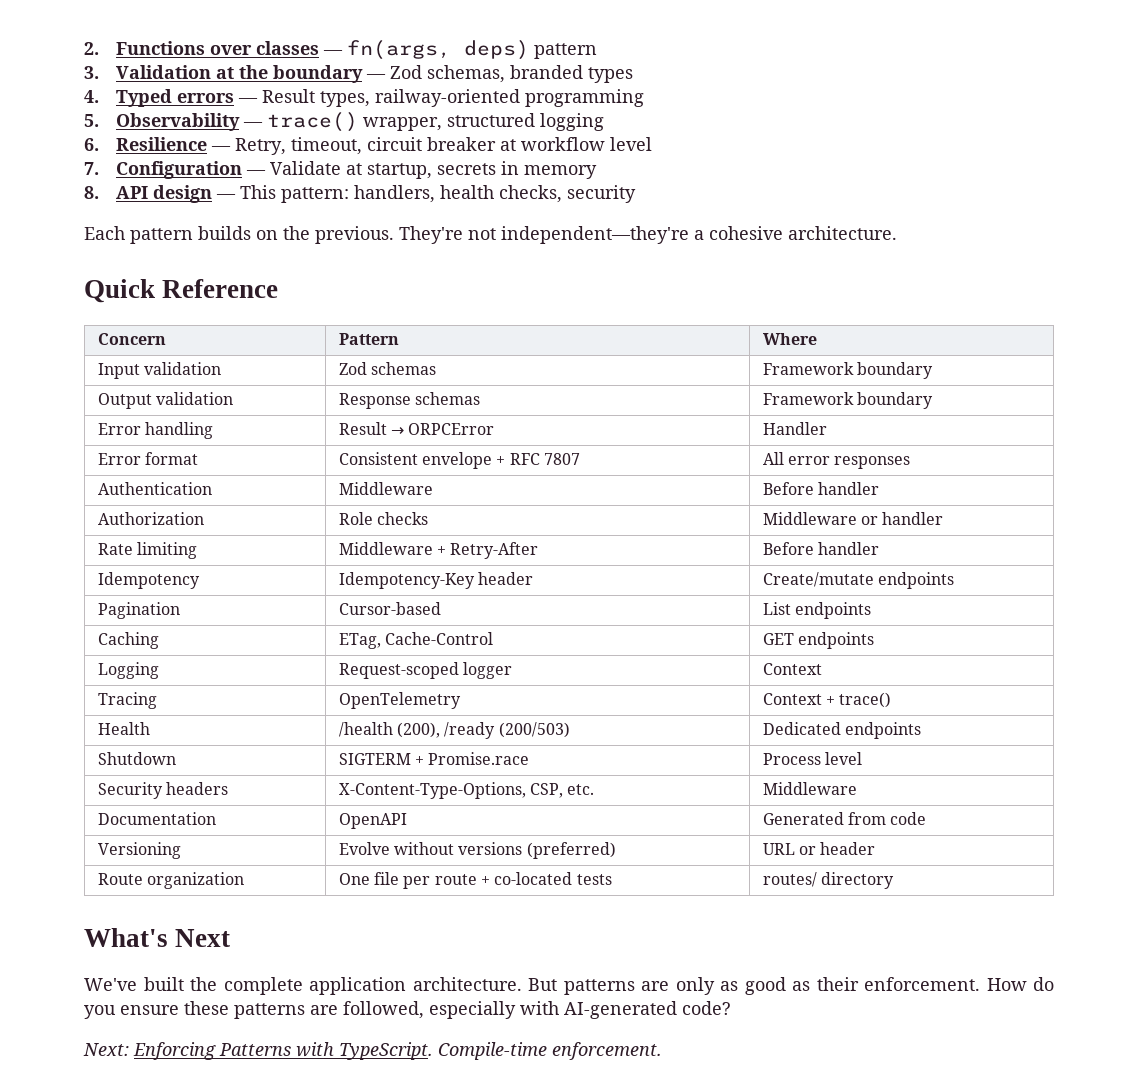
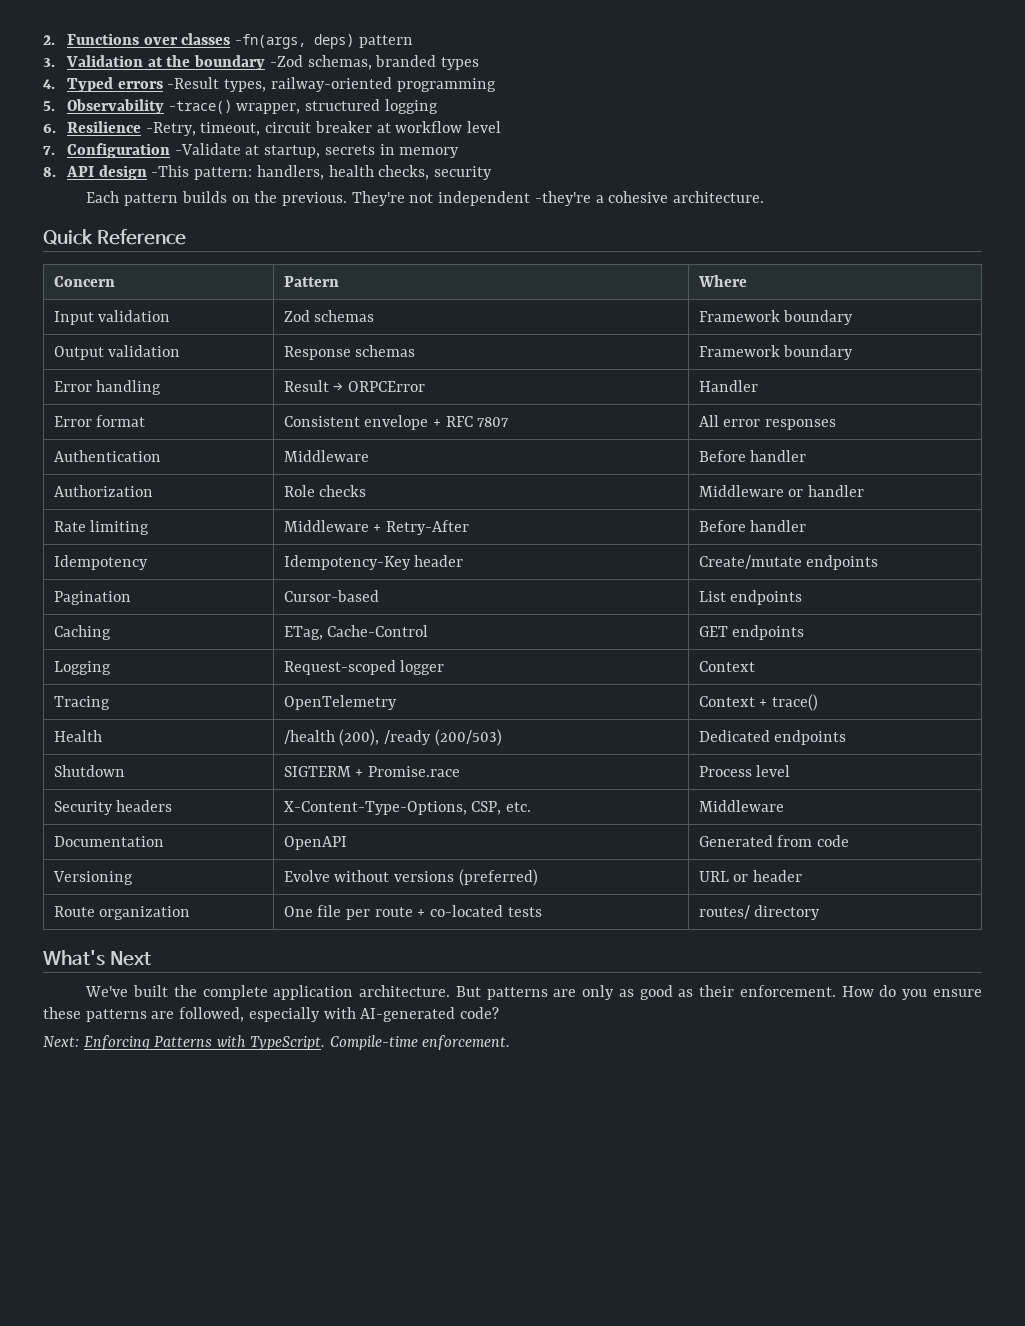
- 2. Functions over classes — fn(args, deps) pattern
+ 2. Functions over classes -fn(args, deps) pattern
- 3. Validation at the boundary — Zod schemas, branded types
+ 3. Validation at the boundary -Zod schemas, branded types
- 4. Typed errors — Result types, railway-oriented programming
+ 4. Typed errors -Result types, railway-oriented programming
- 5. Observability — trace() wrapper, structured logging
+ 5. Observability -trace() wrapper, structured logging
- 6. Resilience — Retry, timeout, circuit breaker at workflow level
+ 6. Resilience -Retry, timeout, circuit breaker at workflow level
- 7. Configuration — Validate at startup, secrets in memory
+ 7. Configuration -Validate at startup, secrets in memory
- 8. API design — This pattern: handlers, health checks, security
+ 8. API design -This pattern: handlers, health checks, security
- They're not independent—they're a cohesive architecture.
+ They're not independent -they're a cohesive architecture.

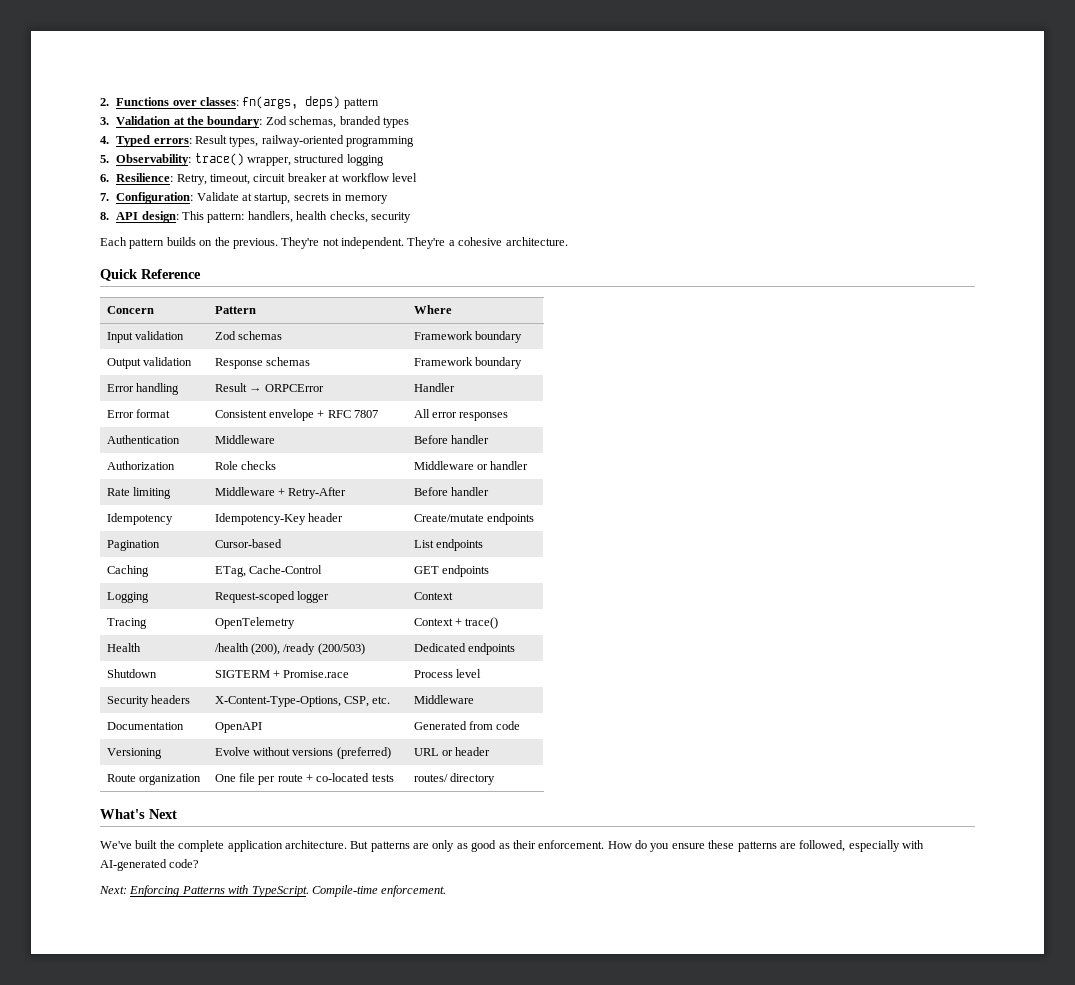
- 2. Functions over classes -fn(args, deps) pattern
+ 2. Functions over classes: fn(args, deps) pattern
- 3. Validation at the boundary -Zod schemas, branded types
+ 3. Validation at the boundary: Zod schemas, branded types
- 4. Typed errors -Result types, railway-oriented programming
+ 4. Typed errors: Result types, railway-oriented programming
- 5. Observability -trace() wrapper, structured logging
+ 5. Observability: trace() wrapper, structured logging
- 6. Resilience -Retry, timeout, circuit breaker at workflow level
+ 6. Resilience: Retry, timeout, circuit breaker at workflow level
- 7. Configuration -Validate at startup, secrets in memory
+ 7. Configuration: Validate at startup, secrets in memory
- 8. API design -This pattern: handlers, health checks, security
+ 8. API design: This pattern: handlers, health checks, security
- They're not independent -they're a cohesive architecture.
+ They're not independent. They're a cohesive architecture.

